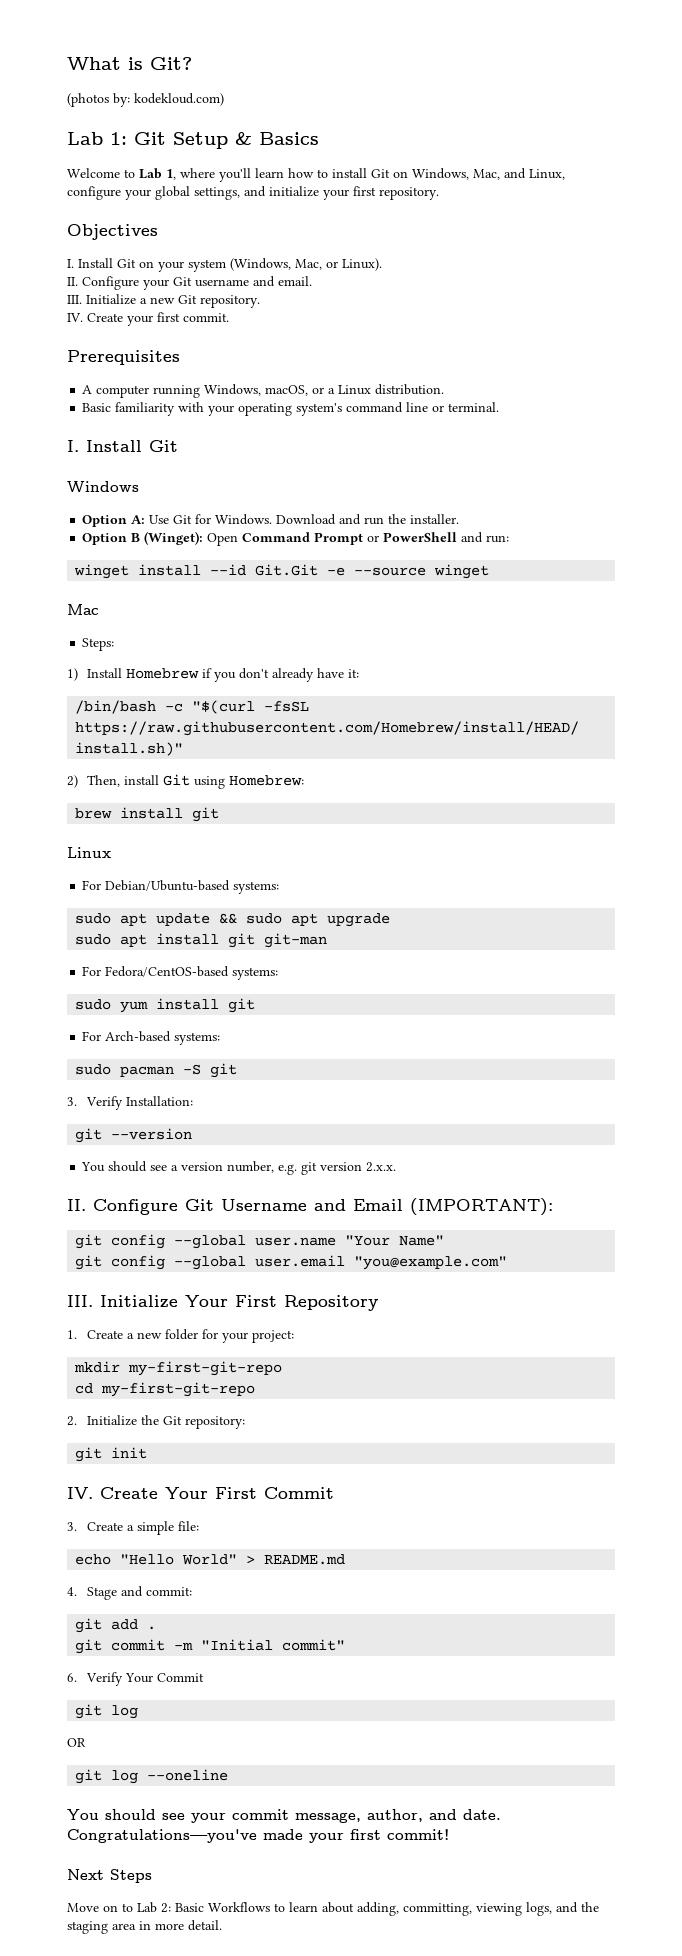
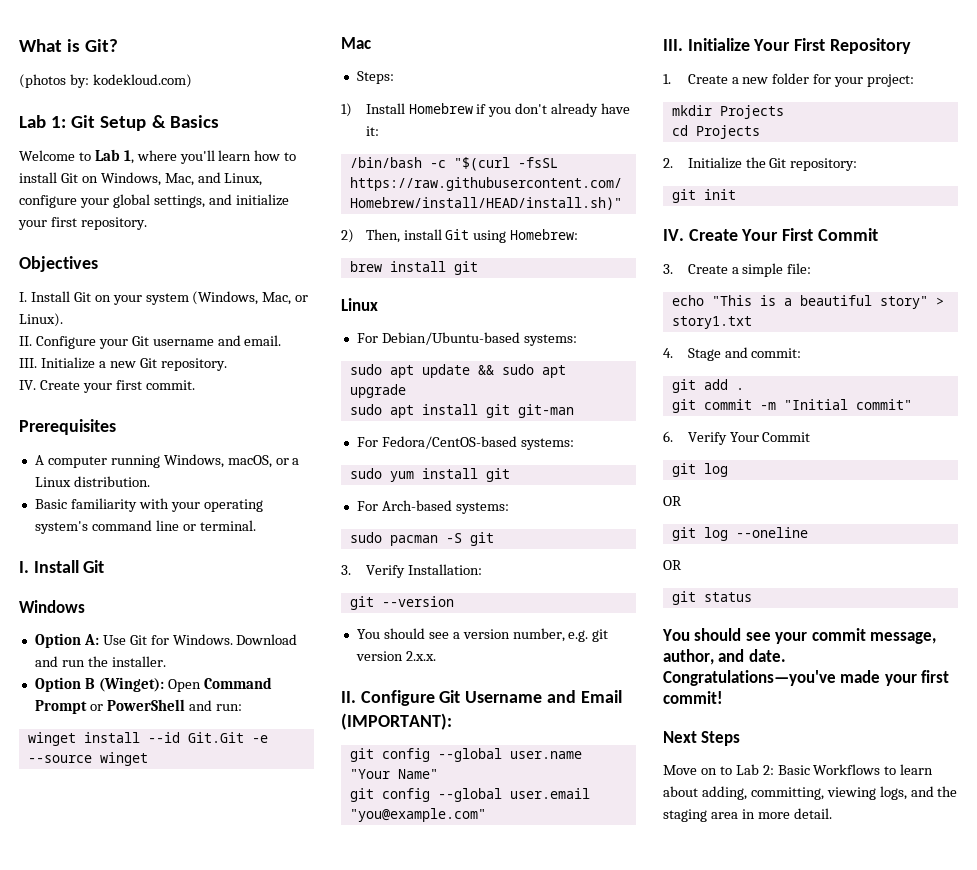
- mkdir my-first-git-repo
+ mkdir Projects
- cd my-first-git-repo
+ cd Projects
- echo "Hello World" > README.md
+ echo "This is a beautiful story" > story1.txt
  git log --oneline
+ OR
+ git status

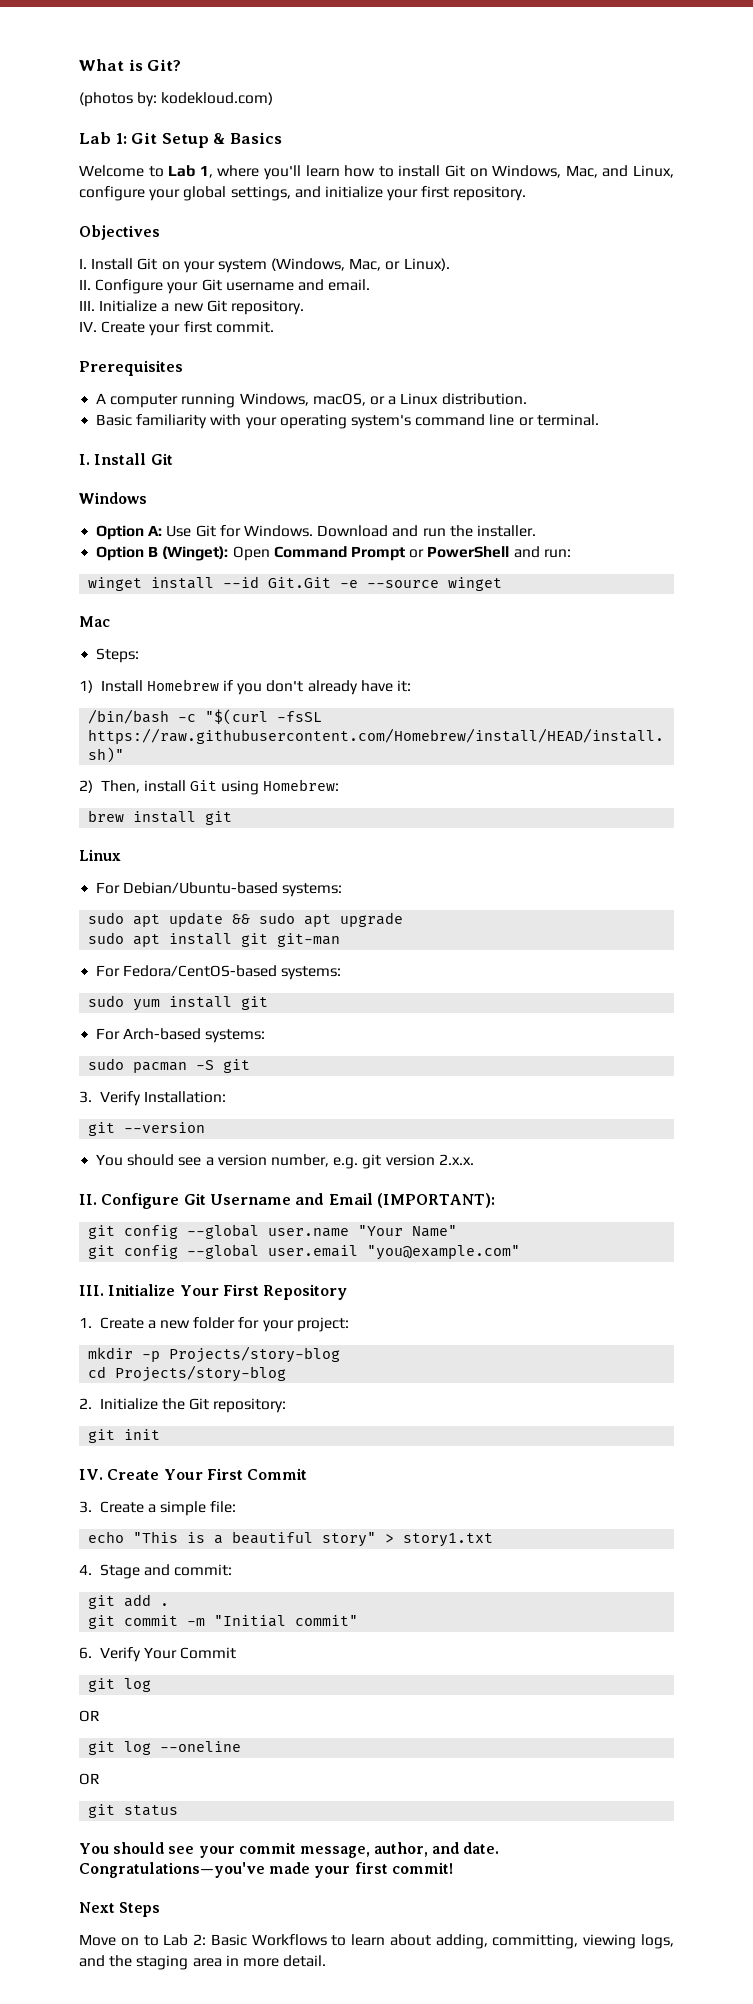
- mkdir Projects
+ mkdir -p Projects/story-blog
- cd Projects
+ cd Projects/story-blog

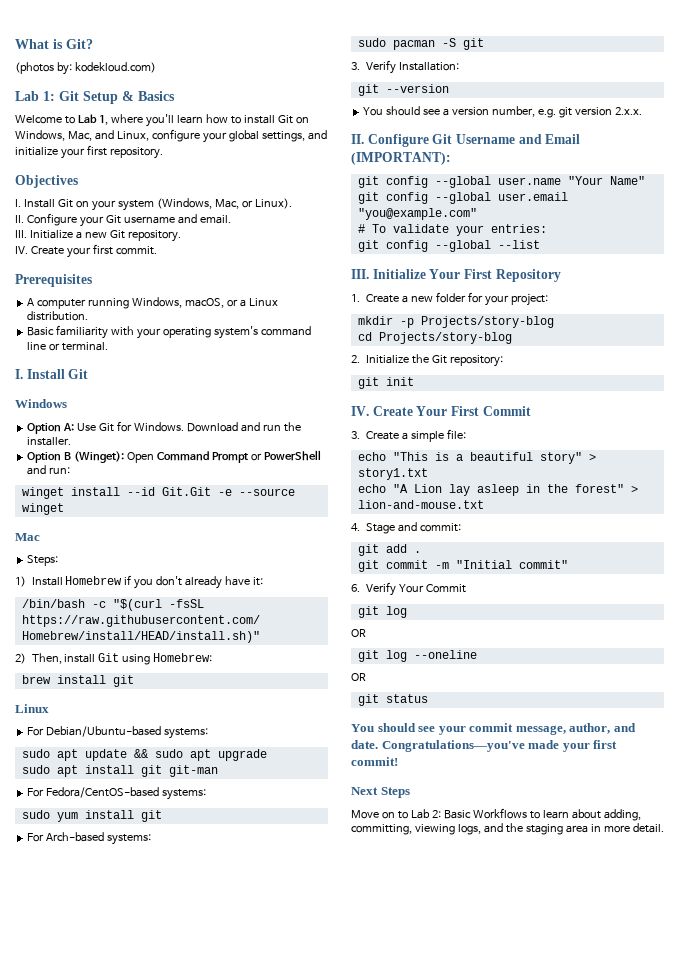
+ # To validate your entries:
+ git config --global --list
+ echo "A Lion lay asleep in the forest" > lion-and-mouse.txt

